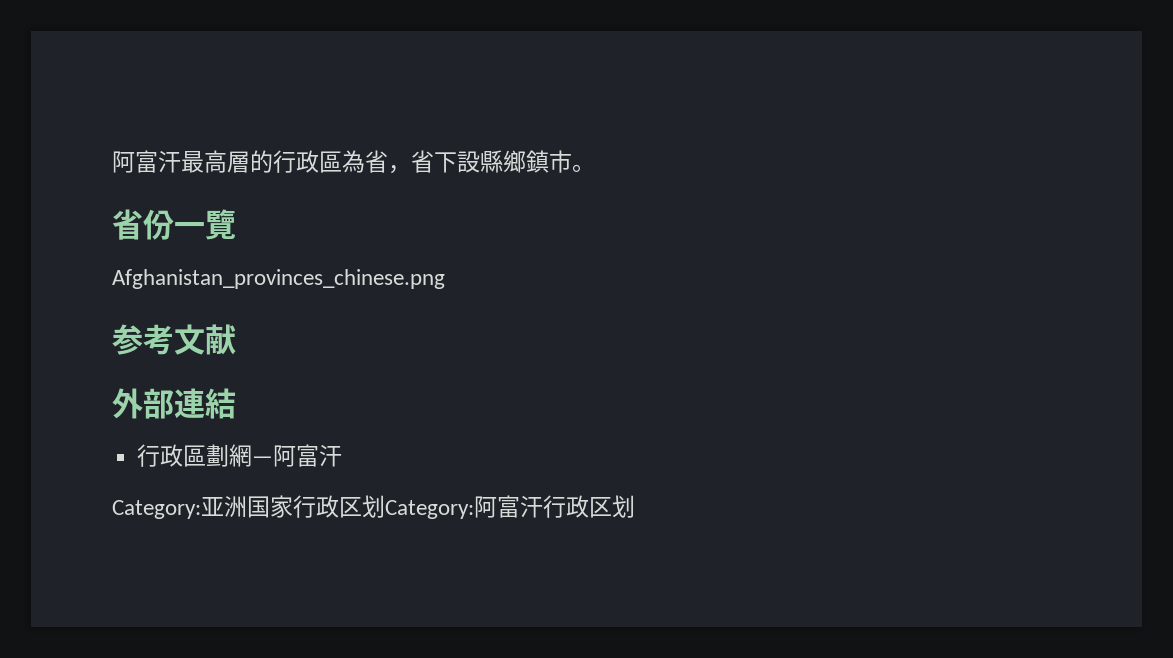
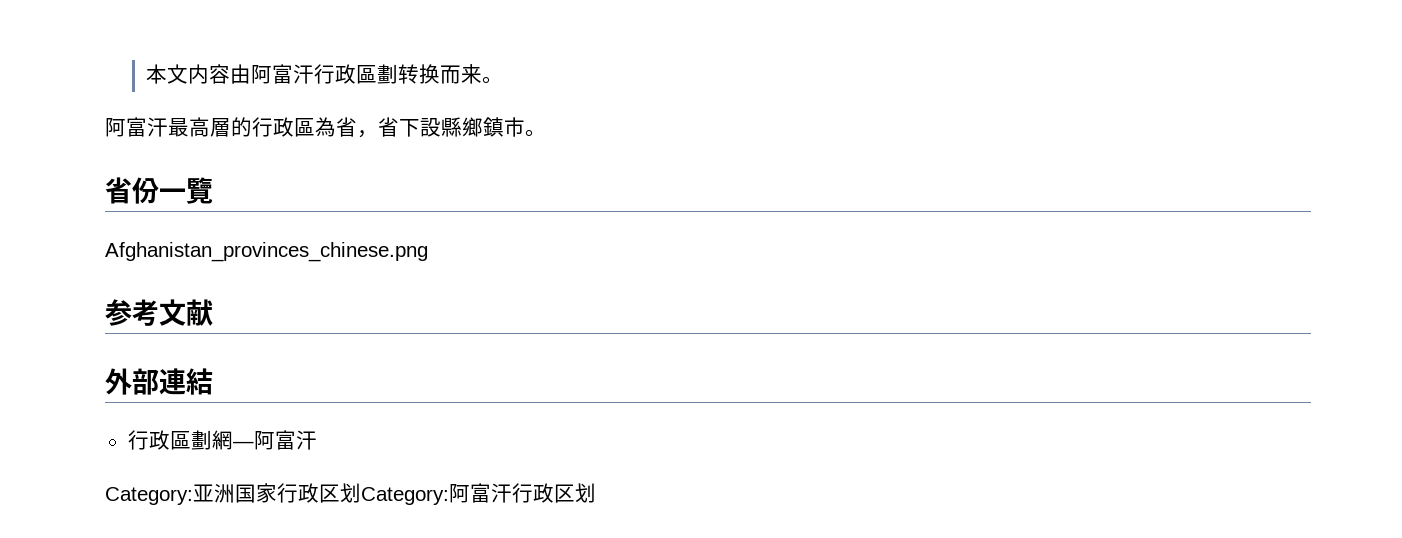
+ 本文内容由阿富汗行政區劃转换而来。

